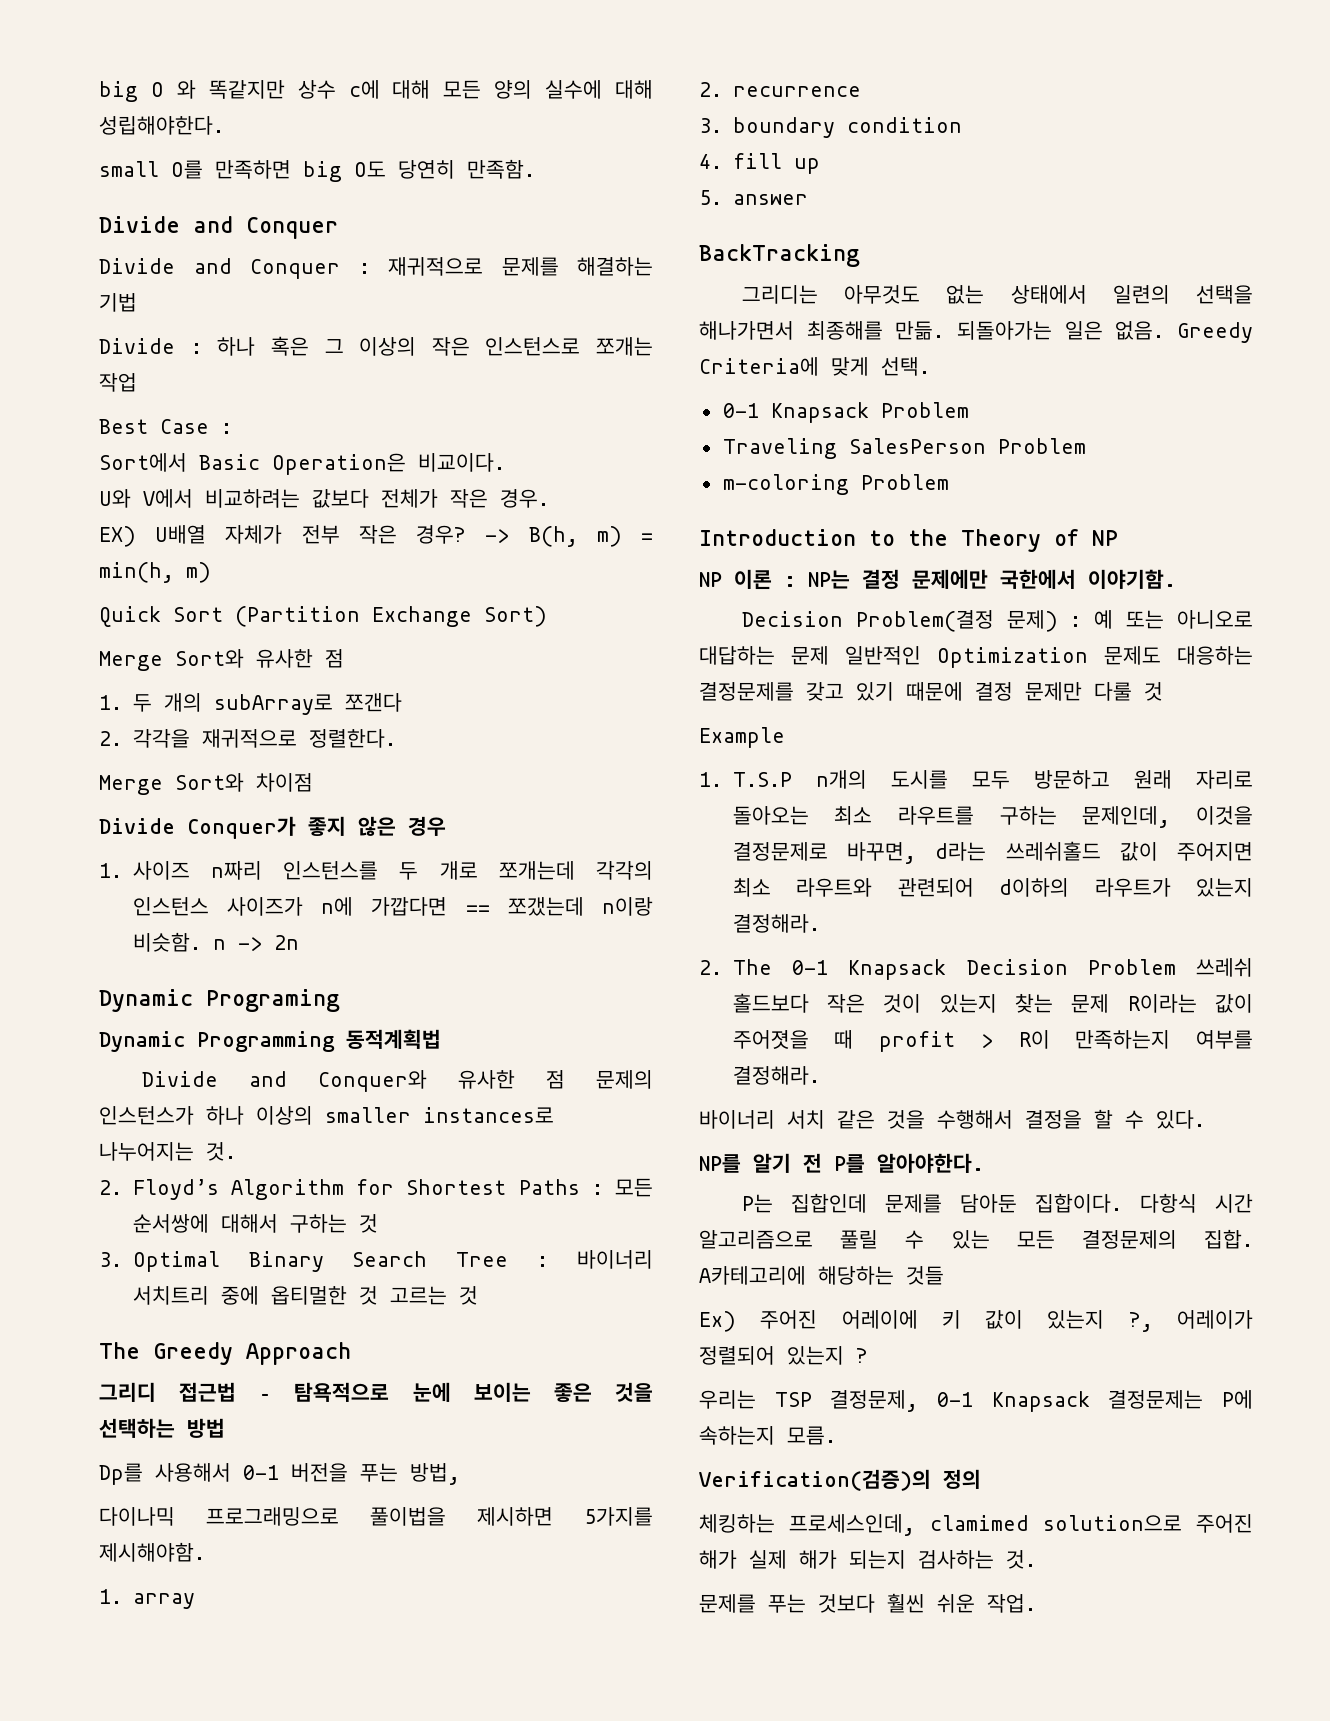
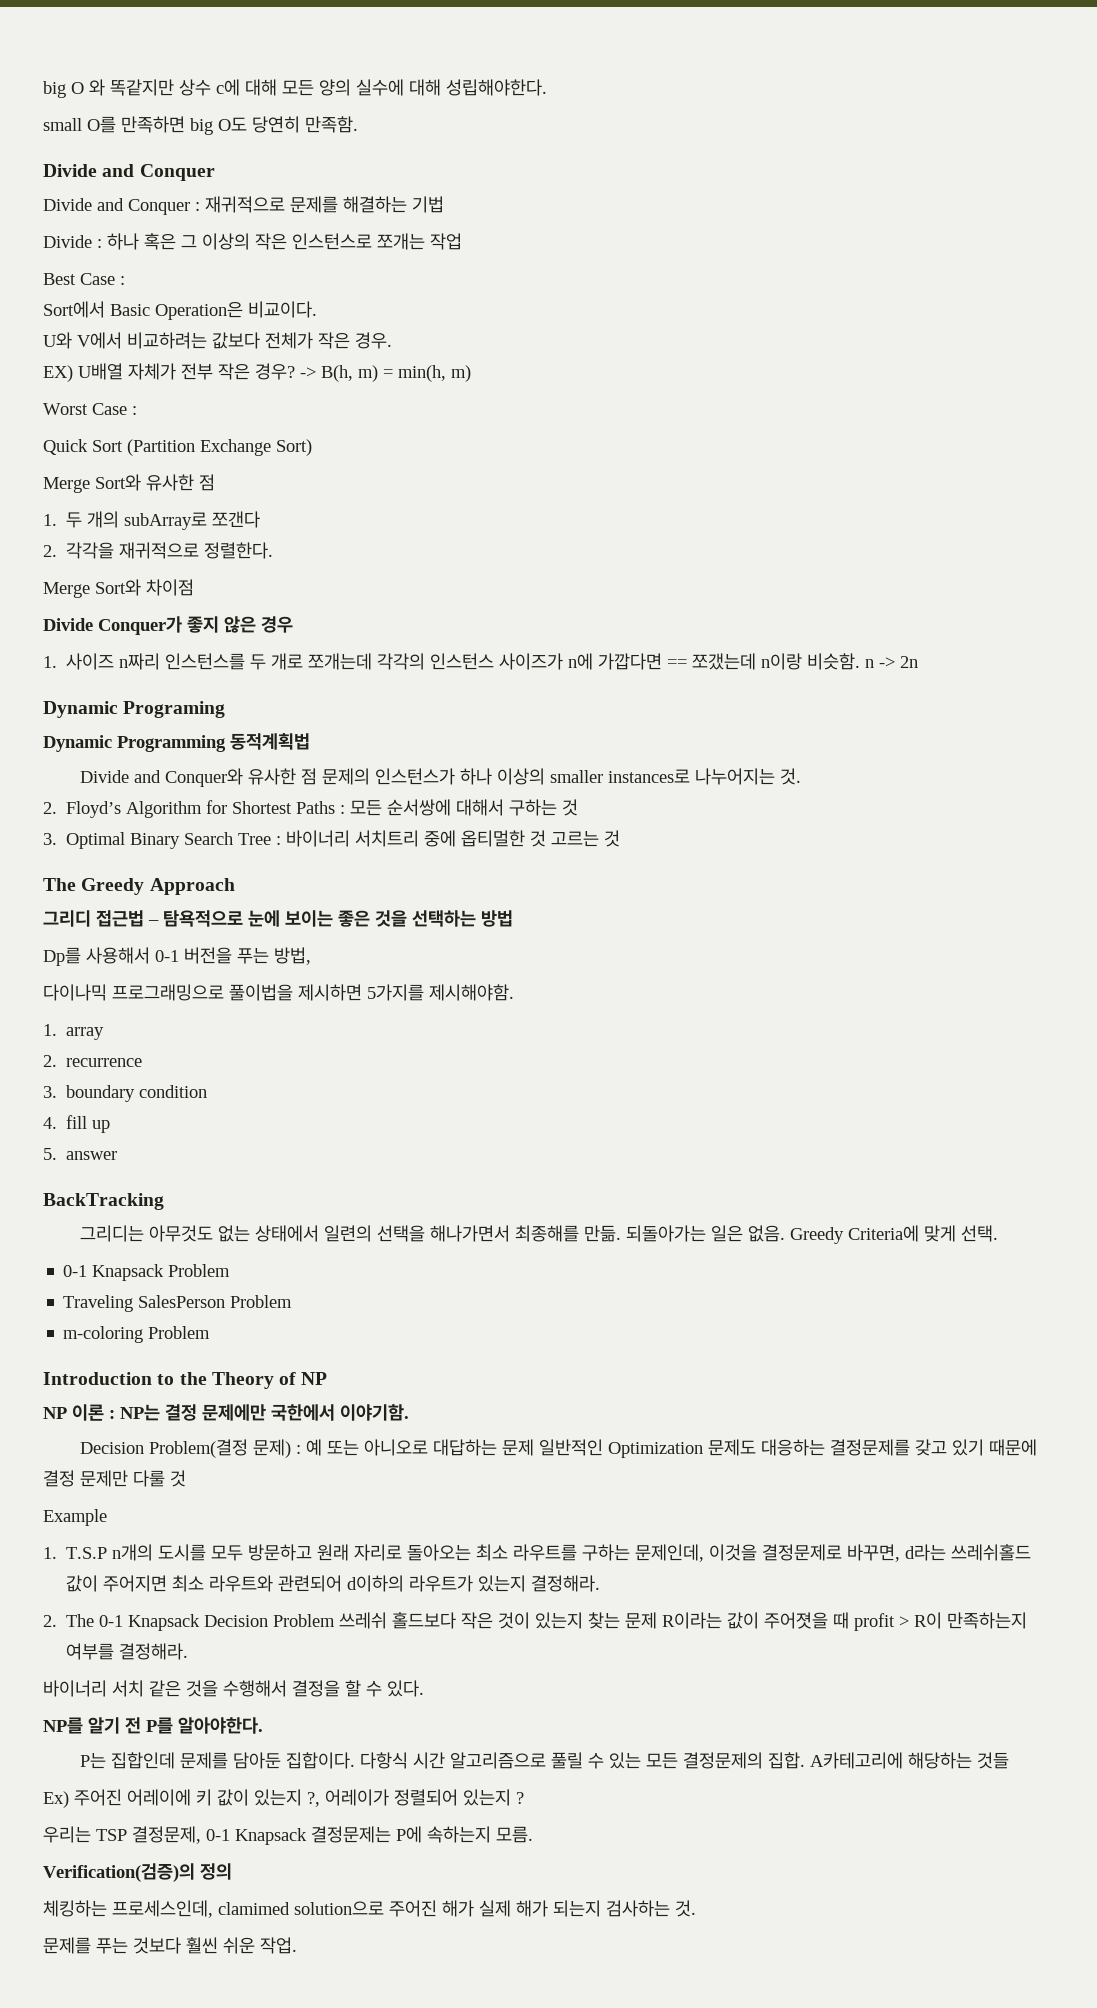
+ Worst Case :

